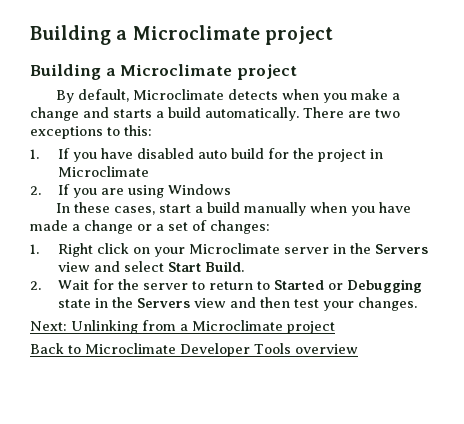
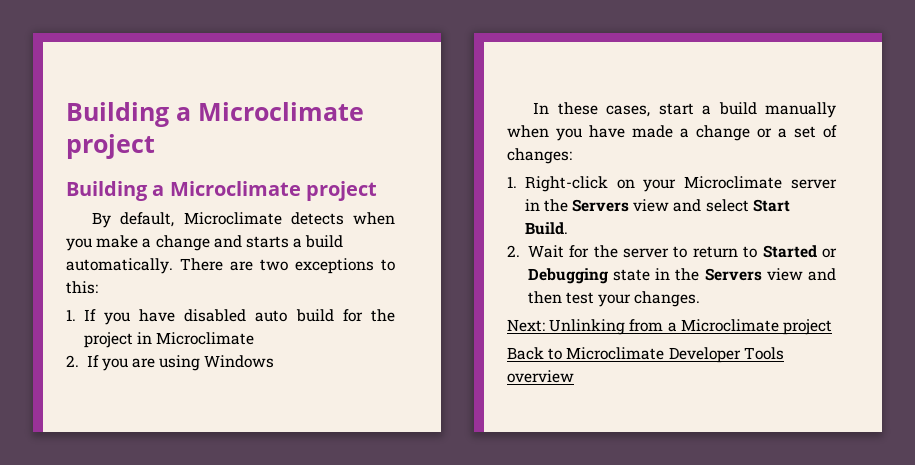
- 1. Right click on your Microclimate server in the Servers view and select Start Build.
+ 1. Right-click on your Microclimate server in the Servers view and select Start Build.

